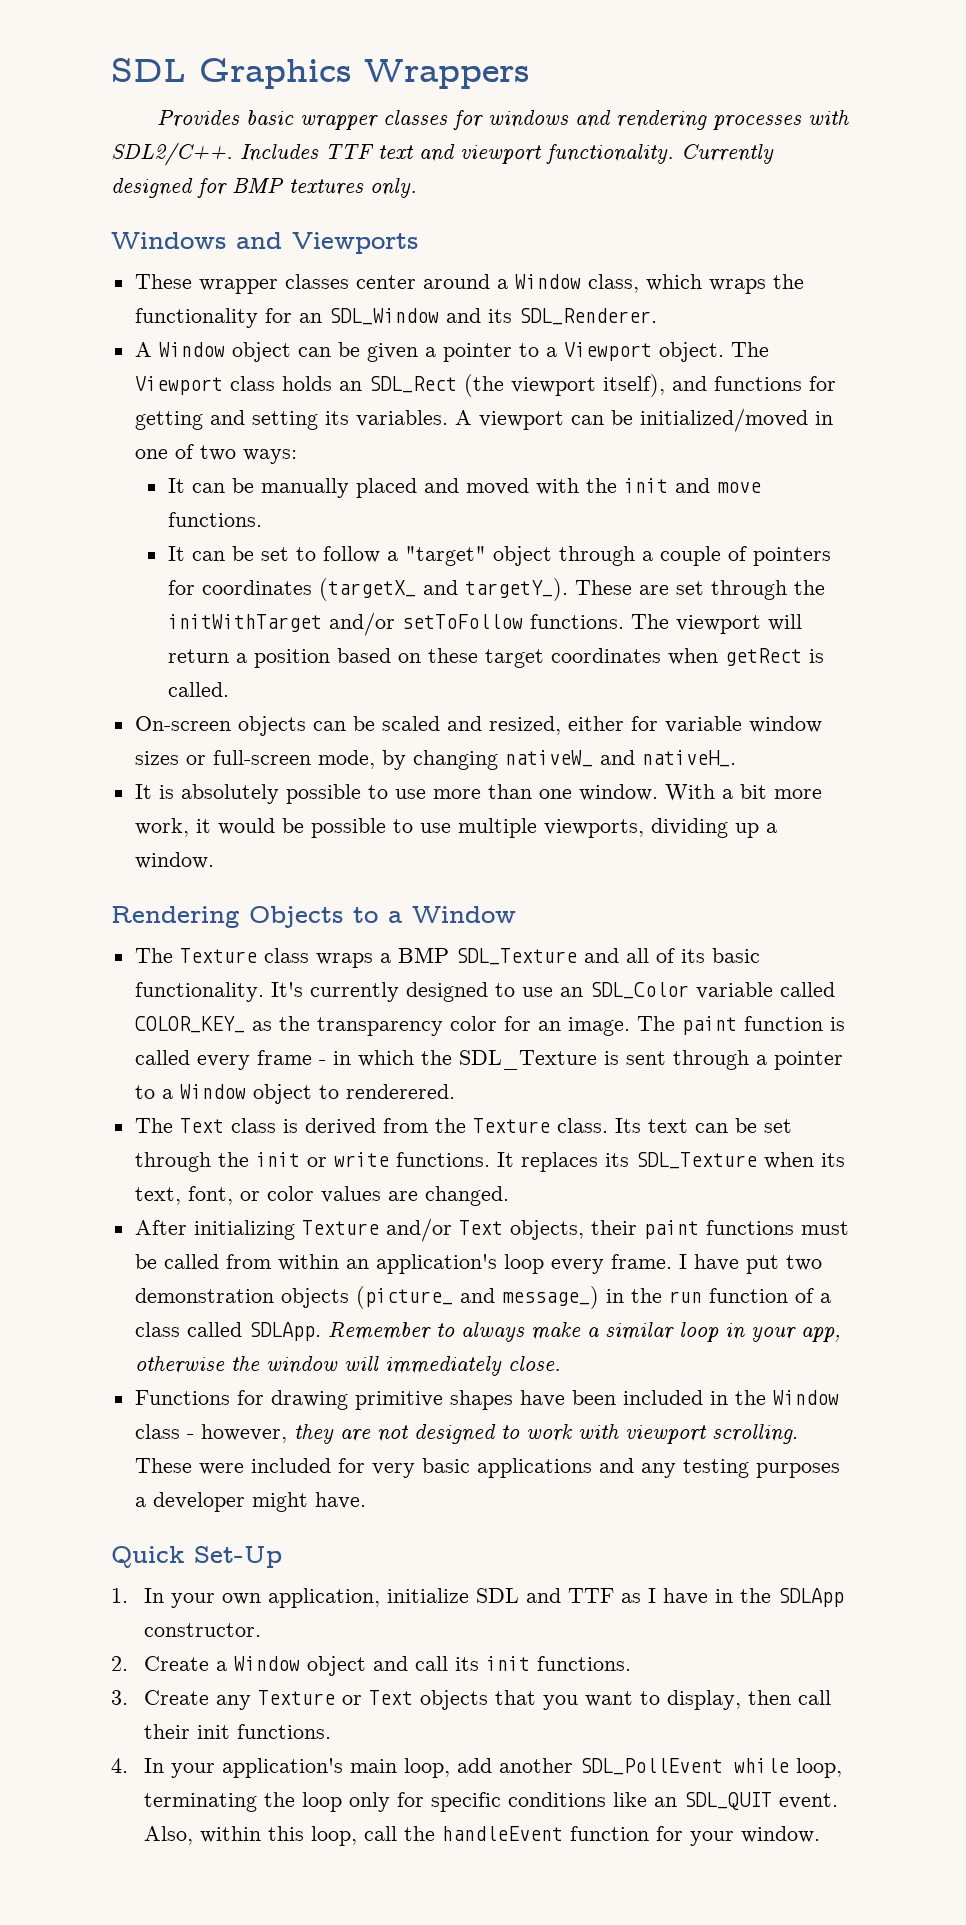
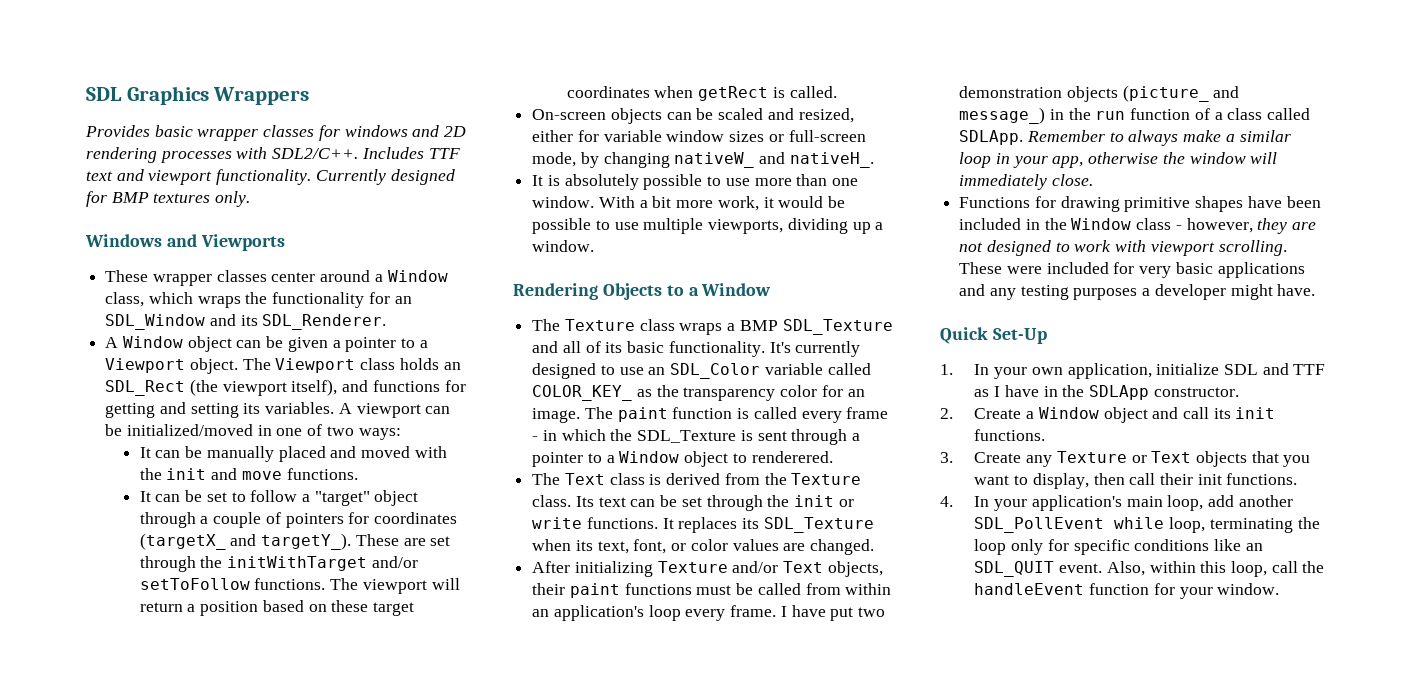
- Provides basic wrapper classes for windows and rendering processes with SDL2/C++.
+ Provides basic wrapper classes for windows and 2D rendering processes with SDL2/C++.

